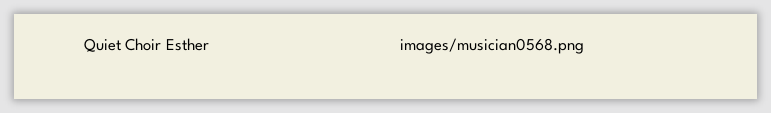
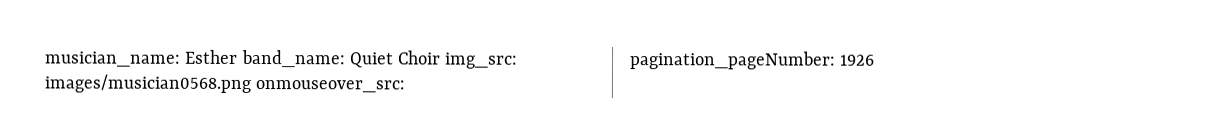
- Quiet Choir Esther images/musician0568.png
+ musician_name: Esther band_name: Quiet Choir img_src: images/musician0568.png onmouseover_src: pagination_pageNumber: 1926

